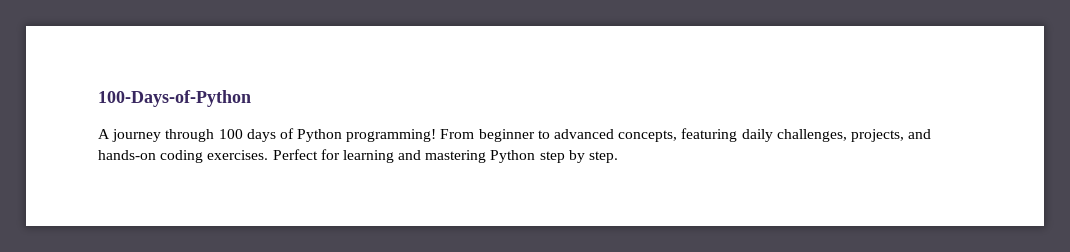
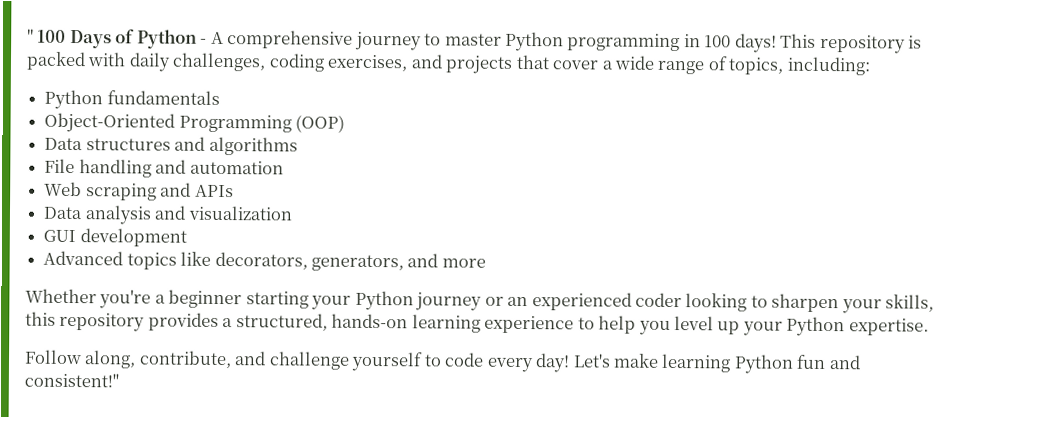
- 100-Days-of-Python
- A journey through 100 days of Python programming! From beginner to advanced concepts, featuring daily challenges, projects, and hands-on coding exercises. Perfect for learning and mastering Python step by step.
+ " 100 Days of Python - A comprehensive journey to master Python programming in 100 days! This repository is packed with daily challenges, coding exercises, and projects that cover a wide range of topics, including:
+ Python fundamentals
+ Object-Oriented Programming (OOP)
+ Data structures and algorithms
+ File handling and automation
+ Web scraping and APIs
+ Data analysis and visualization
+ GUI development
+ Advanced topics like decorators, generators, and more
+ Whether you're a beginner starting your Python journey or an experienced coder looking to sharpen your skills, this repository provides a structured, hands-on learning experience to help you level up your Python expertise.
+ Follow along, contribute, and challenge yourself to code every day! Let's make learning Python fun and consistent!"

